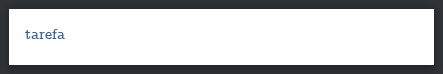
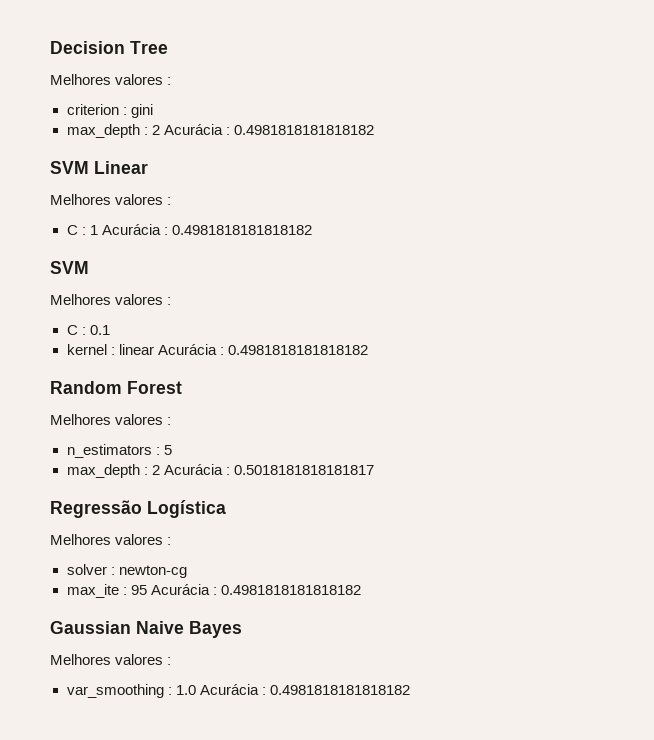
- tarefa
+ Decision Tree
+ Melhores valores :
+ criterion : gini
+ max_depth : 2 Acurácia : 0.4981818181818182
+ SVM Linear
+ Melhores valores :
+ C : 1 Acurácia : 0.4981818181818182
+ SVM
+ Melhores valores :
+ C : 0.1
+ kernel : linear Acurácia : 0.4981818181818182
+ Random Forest
+ Melhores valores :
+ n_estimators : 5
+ max_depth : 2 Acurácia : 0.5018181818181817
+ Regressão Logística
+ Melhores valores :
+ solver : newton-cg
+ max_ite : 95 Acurácia : 0.4981818181818182
+ Gaussian Naive Bayes
+ Melhores valores :
+ var_smoothing : 1.0 Acurácia : 0.4981818181818182

